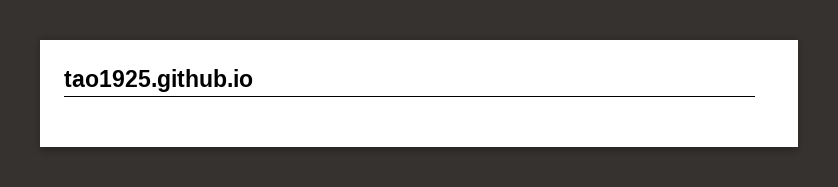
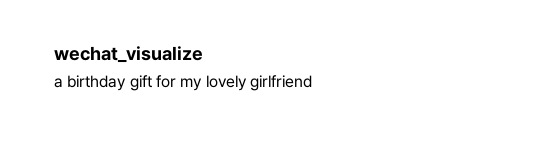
- tao1925.github.io
+ wechat_visualize
+ a birthday gift for my lovely girlfriend

